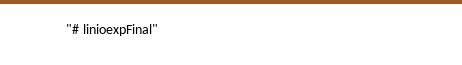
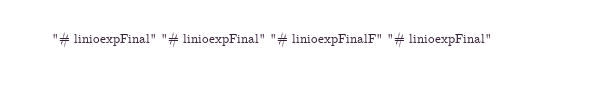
- "# linioexpFinal"
+ "# linioexpFinal" "# linioexpFinal" "# linioexpFinalF" "# linioexpFinal"

